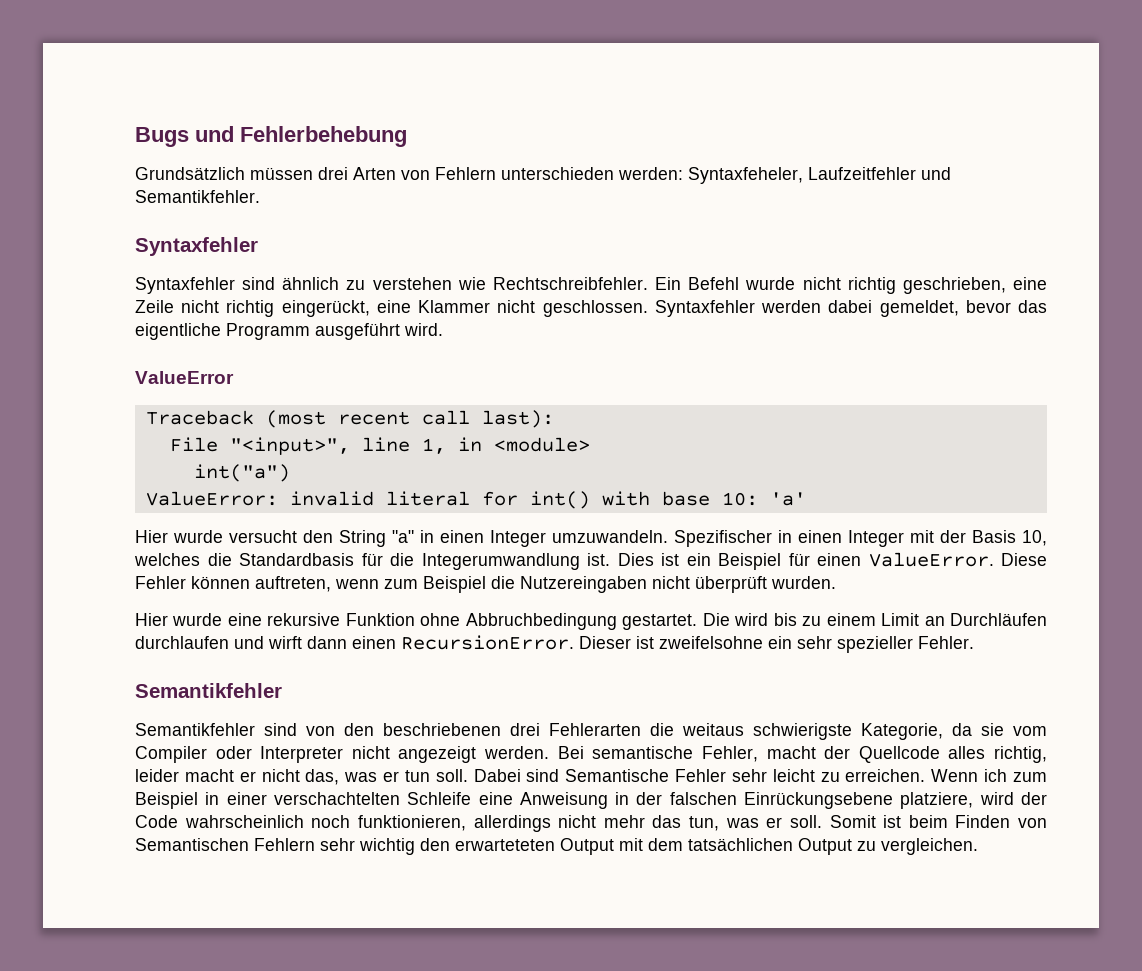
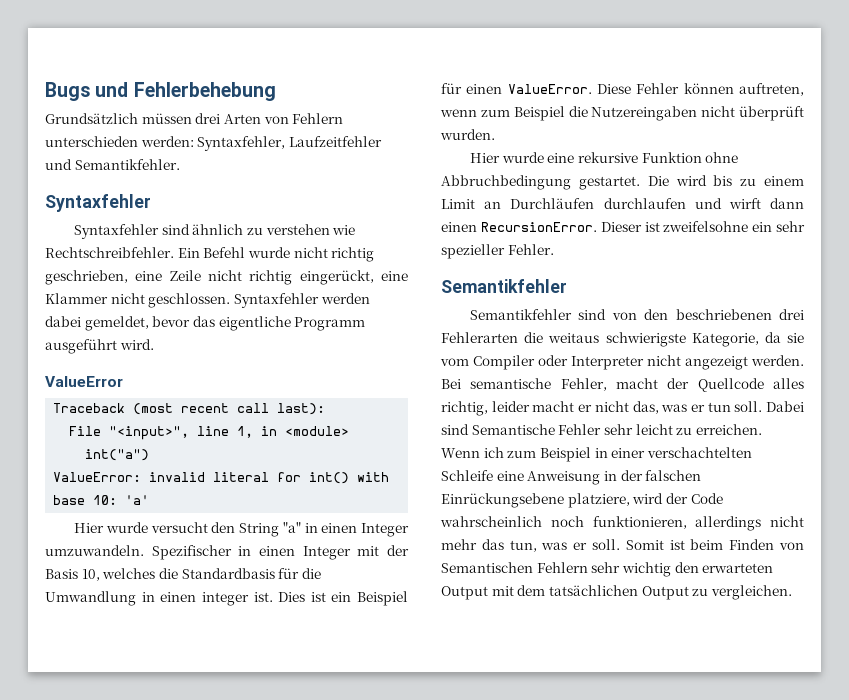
- Grundsätzlich müssen drei Arten von Fehlern unterschieden werden: Syntaxfeheler, Laufzeitfehler und Semantikfehler.
+ Grundsätzlich müssen drei Arten von Fehlern unterschieden werden: Syntaxfehler, Laufzeitfehler und Semantikfehler.
- Spezifischer in einen Integer mit der Basis 10, welches die Standardbasis für die Integerumwandlung ist.
+ Spezifischer in einen Integer mit der Basis 10, welches die Standardbasis für die Umwandlung in einen integer ist.
- Somit ist beim Finden von Semantischen Fehlern sehr wichtig den erwarteteten Output mit dem tatsächlichen Output zu vergleichen.
+ Somit ist beim Finden von Semantischen Fehlern sehr wichtig den erwarteten Output mit dem tatsächlichen Output zu vergleichen.

